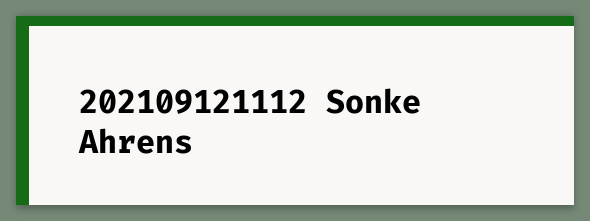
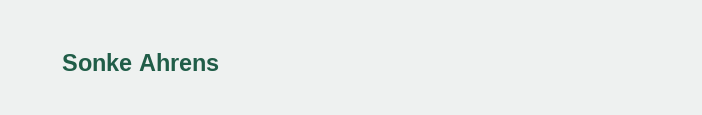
- 202109121112 Sonke Ahrens
+ Sonke Ahrens

